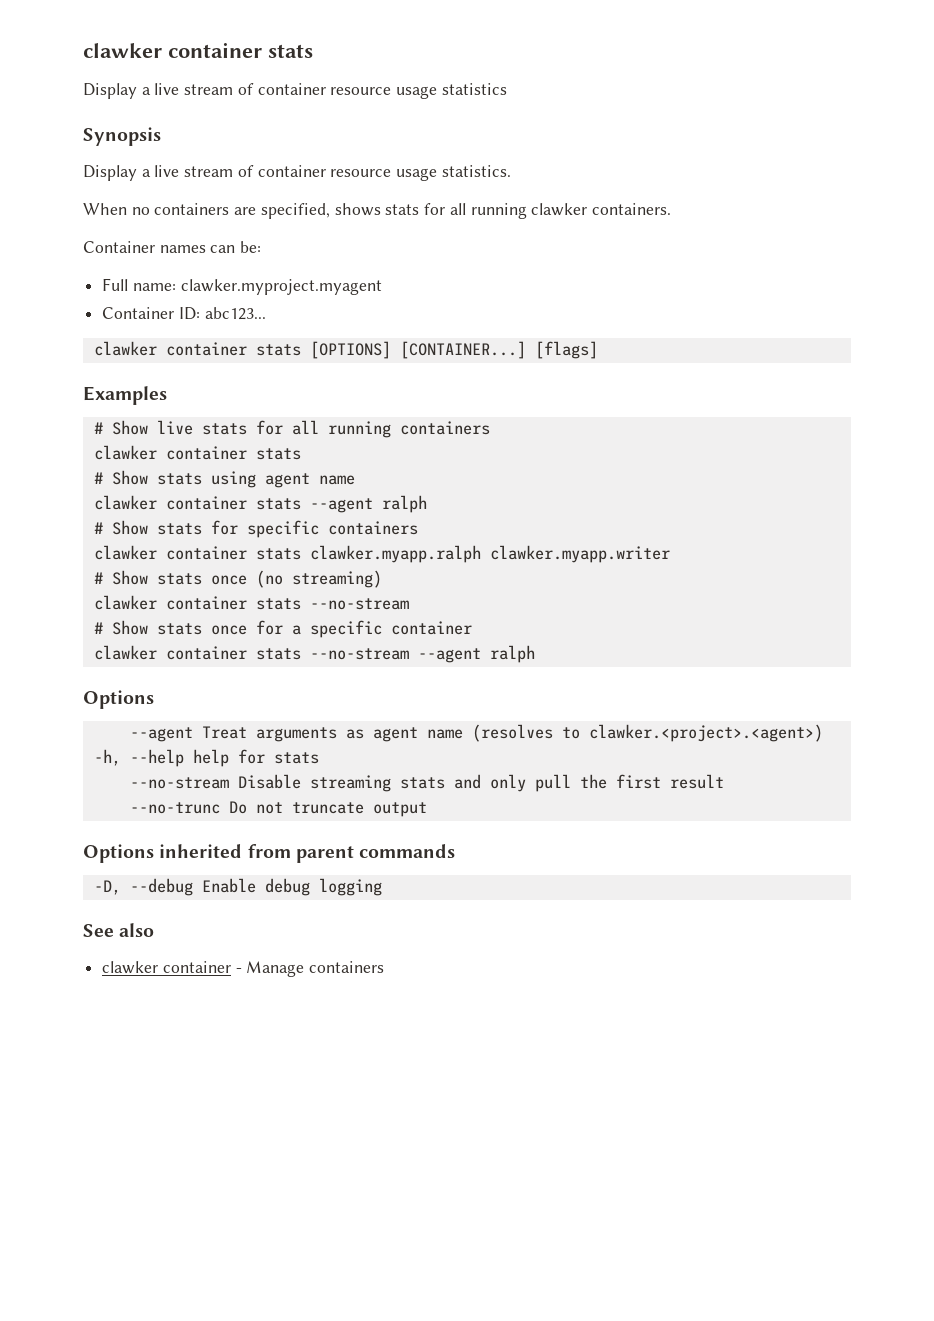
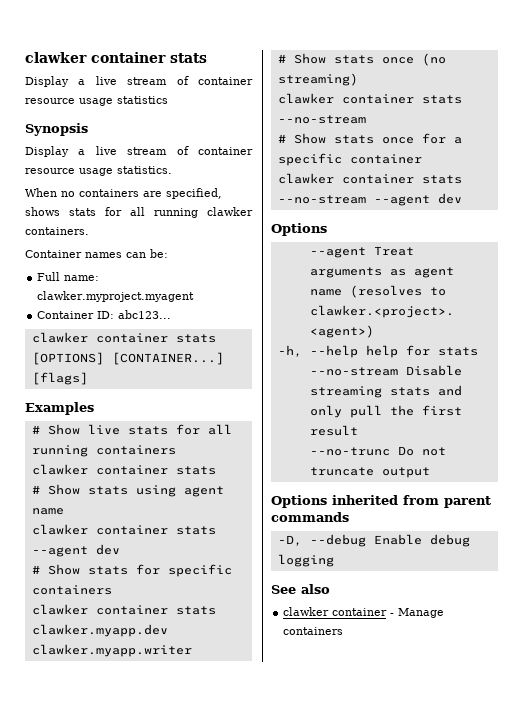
- clawker container stats --agent ralph
+ clawker container stats --agent dev
- clawker container stats clawker.myapp.ralph clawker.myapp.writer
+ clawker container stats clawker.myapp.dev clawker.myapp.writer
- clawker container stats --no-stream --agent ralph
+ clawker container stats --no-stream --agent dev

